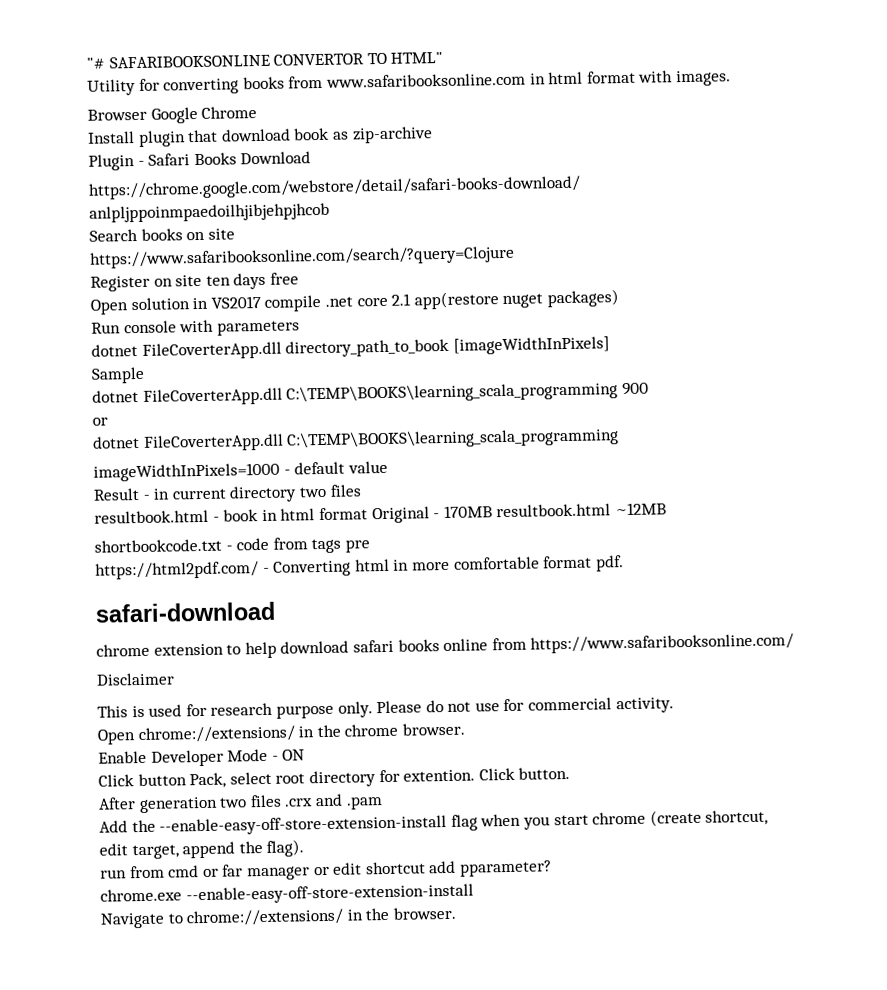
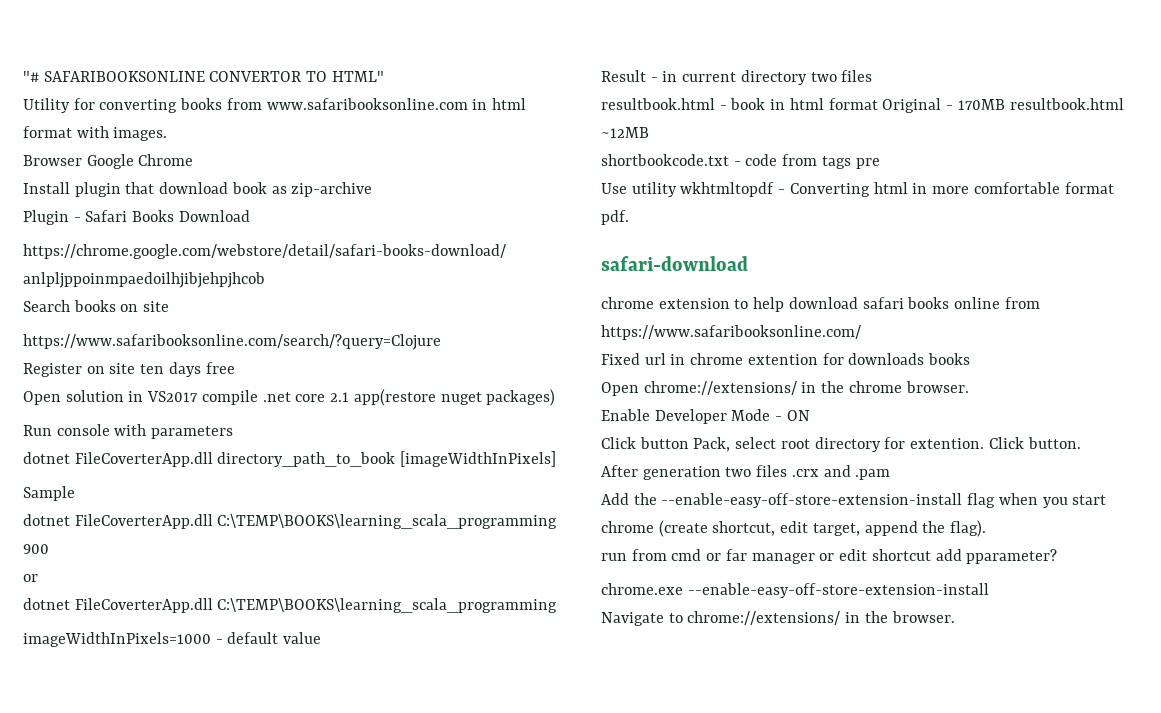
- https://html2pdf.com/ - Converting html in more comfortable format pdf.
+ Use utility wkhtmltopdf - Converting html in more comfortable format pdf.
- Disclaimer
- This is used for research purpose only. Please do not use for commercial activity.
+ Fixed url in chrome extention for downloads books

